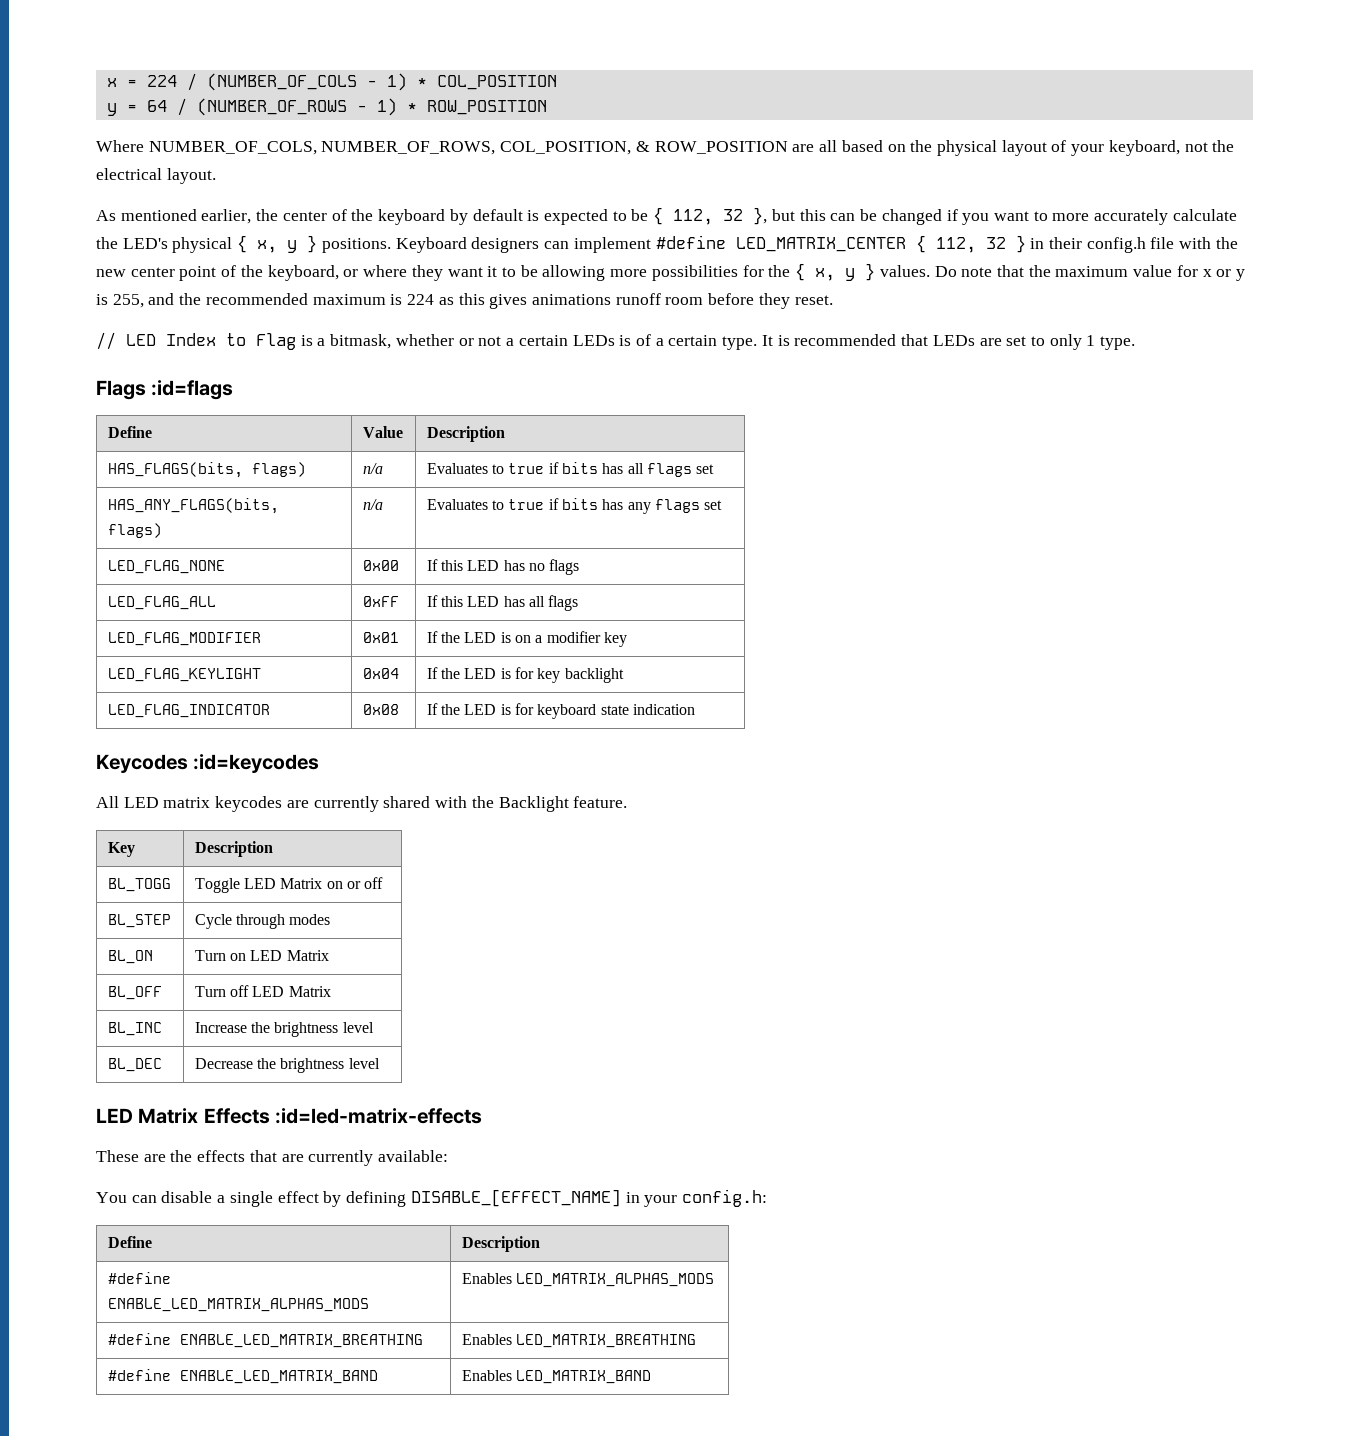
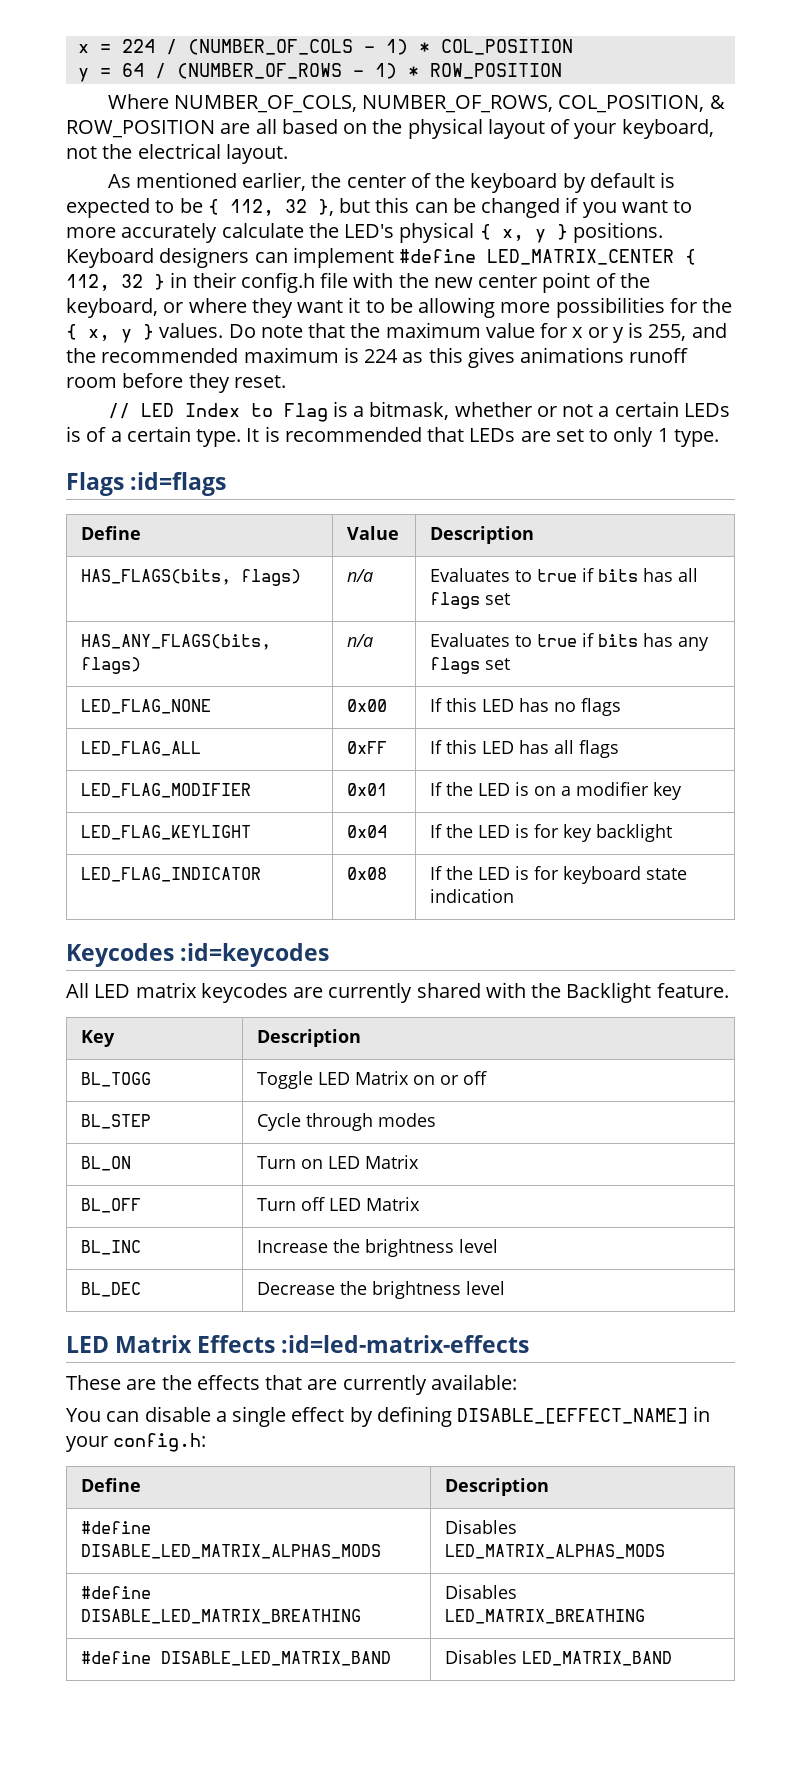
- #define ENABLE_LED_MATRIX_ALPHAS_MODS | Enables LED_MATRIX_ALPHAS_MODS
+ #define DISABLE_LED_MATRIX_ALPHAS_MODS | Disables LED_MATRIX_ALPHAS_MODS
- #define ENABLE_LED_MATRIX_BREATHING | Enables LED_MATRIX_BREATHING
+ #define DISABLE_LED_MATRIX_BREATHING | Disables LED_MATRIX_BREATHING
- #define ENABLE_LED_MATRIX_BAND | Enables LED_MATRIX_BAND
+ #define DISABLE_LED_MATRIX_BAND | Disables LED_MATRIX_BAND

